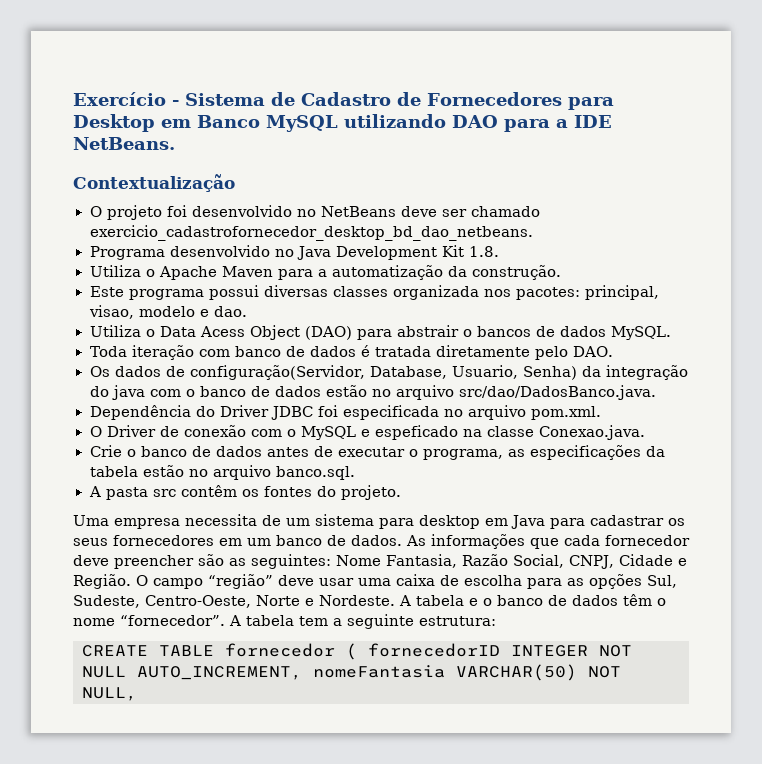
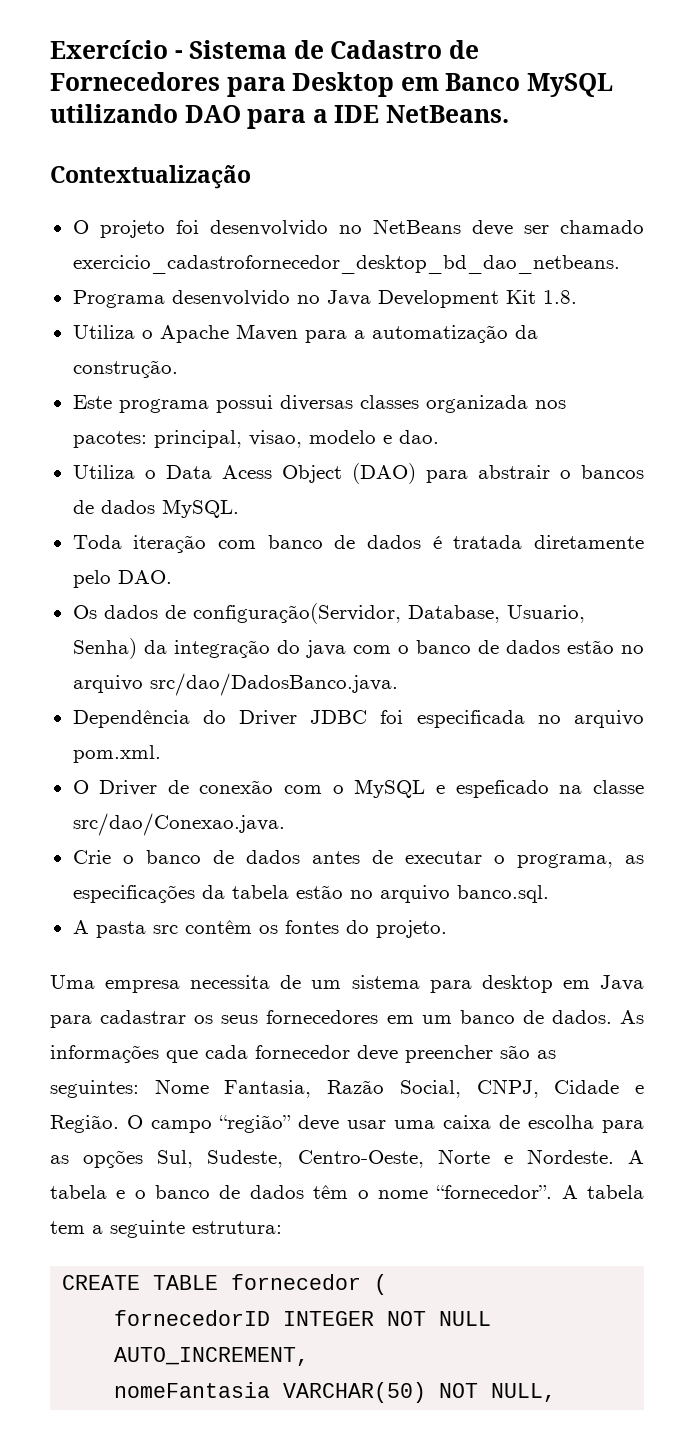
- O Driver de conexão com o MySQL e espeficado na classe Conexao.java.
+ O Driver de conexão com o MySQL e espeficado na classe src/dao/Conexao.java.
- CREATE TABLE fornecedor ( fornecedorID INTEGER NOT NULL AUTO_INCREMENT, nomeFantasia VARCHAR(50) NOT NULL,
+ CREATE TABLE fornecedor (
+ fornecedorID INTEGER NOT NULL AUTO_INCREMENT,
+ nomeFantasia VARCHAR(50) NOT NULL,

